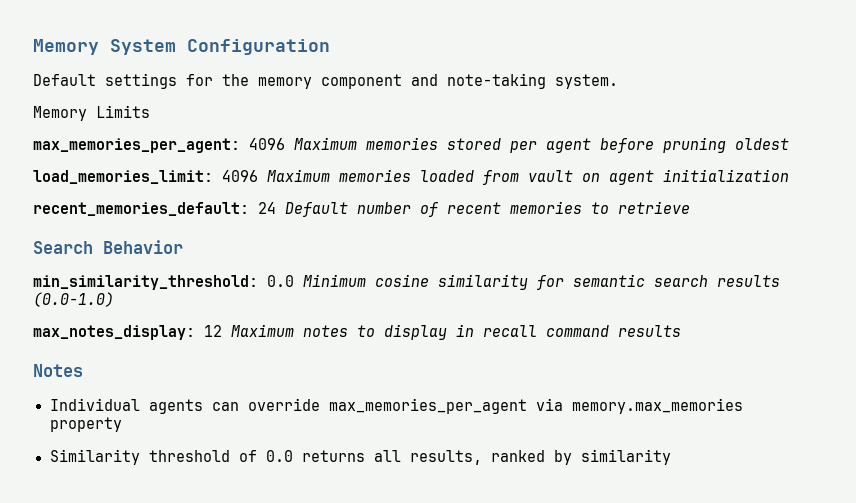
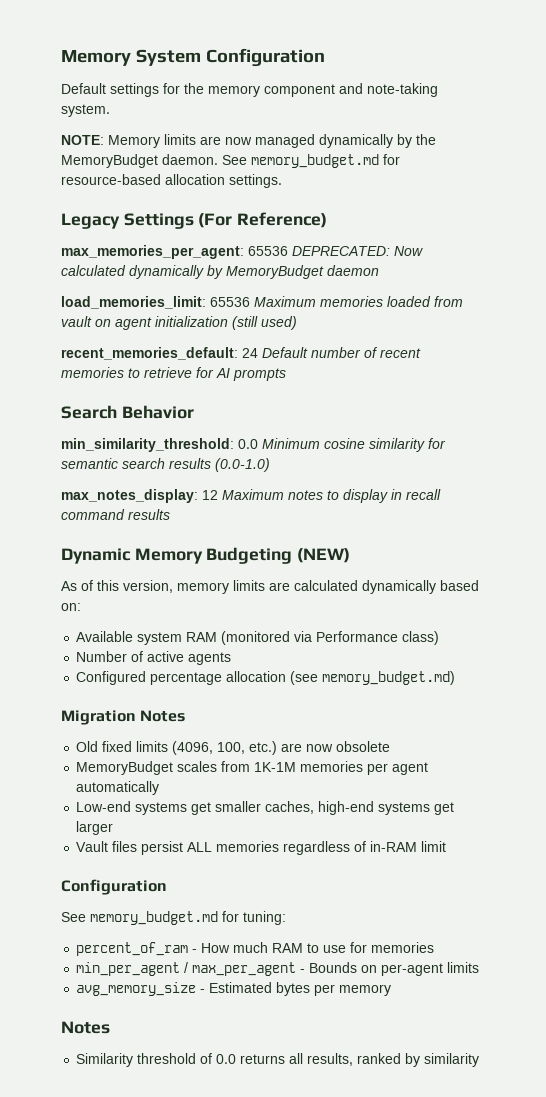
- Memory Limits
- max_memories_per_agent: 4096 Maximum memories stored per agent before pruning oldest
+ NOTE: Memory limits are now managed dynamically by the MemoryBudget daemon. See memory_budget.md for resource-based allocation settings.
+ Legacy Settings (For Reference)
+ max_memories_per_agent: 65536 DEPRECATED: Now calculated dynamically by MemoryBudget daemon
- load_memories_limit: 4096 Maximum memories loaded from vault on agent initialization
+ load_memories_limit: 65536 Maximum memories loaded from vault on agent initialization (still used)
- recent_memories_default: 24 Default number of recent memories to retrieve
+ recent_memories_default: 24 Default number of recent memories to retrieve for AI prompts
+ Dynamic Memory Budgeting (NEW)
+ As of this version, memory limits are calculated dynamically based on:
+ Available system RAM (monitored via Performance class)
+ Number of active agents
+ Configured percentage allocation (see memory_budget.md)
+ Migration Notes
+ Old fixed limits (4096, 100, etc.) are now obsolete
+ MemoryBudget scales from 1K-1M memories per agent automatically
+ Low-end systems get smaller caches, high-end systems get larger
+ Vault files persist ALL memories regardless of in-RAM limit
+ Configuration
+ See memory_budget.md for tuning:
+ percent_of_ram - How much RAM to use for memories
+ min_per_agent / max_per_agent - Bounds on per-agent limits
+ avg_memory_size - Estimated bytes per memory
  Notes
- Individual agents can override max_memories_per_agent via memory.max_memories property

